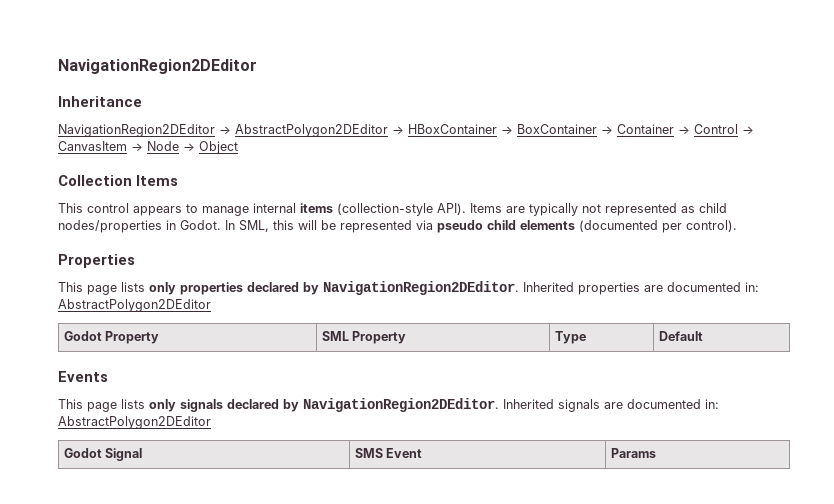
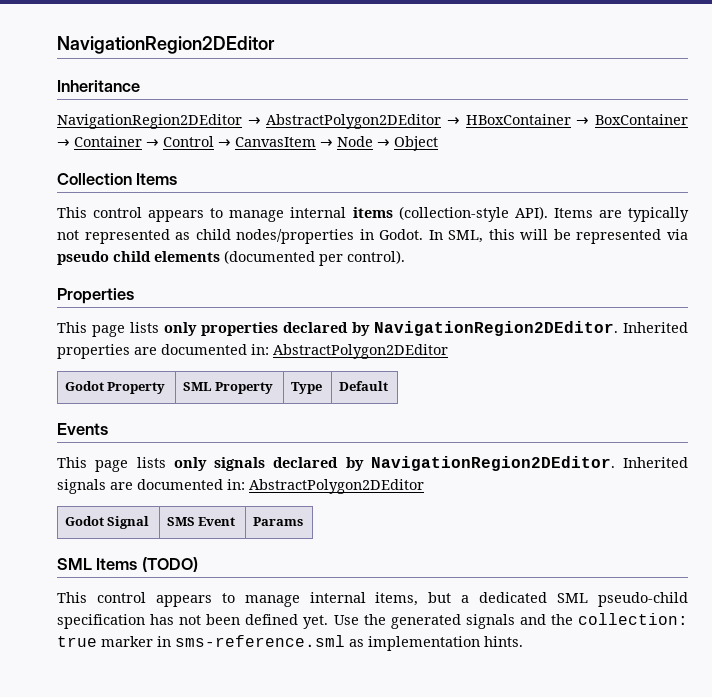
+ SML Items (TODO)
+ This control appears to manage internal items, but a dedicated SML pseudo-child specification has not been defined yet. Use the generated signals and the collection: true marker in sms-reference.sml as implementation hints.

